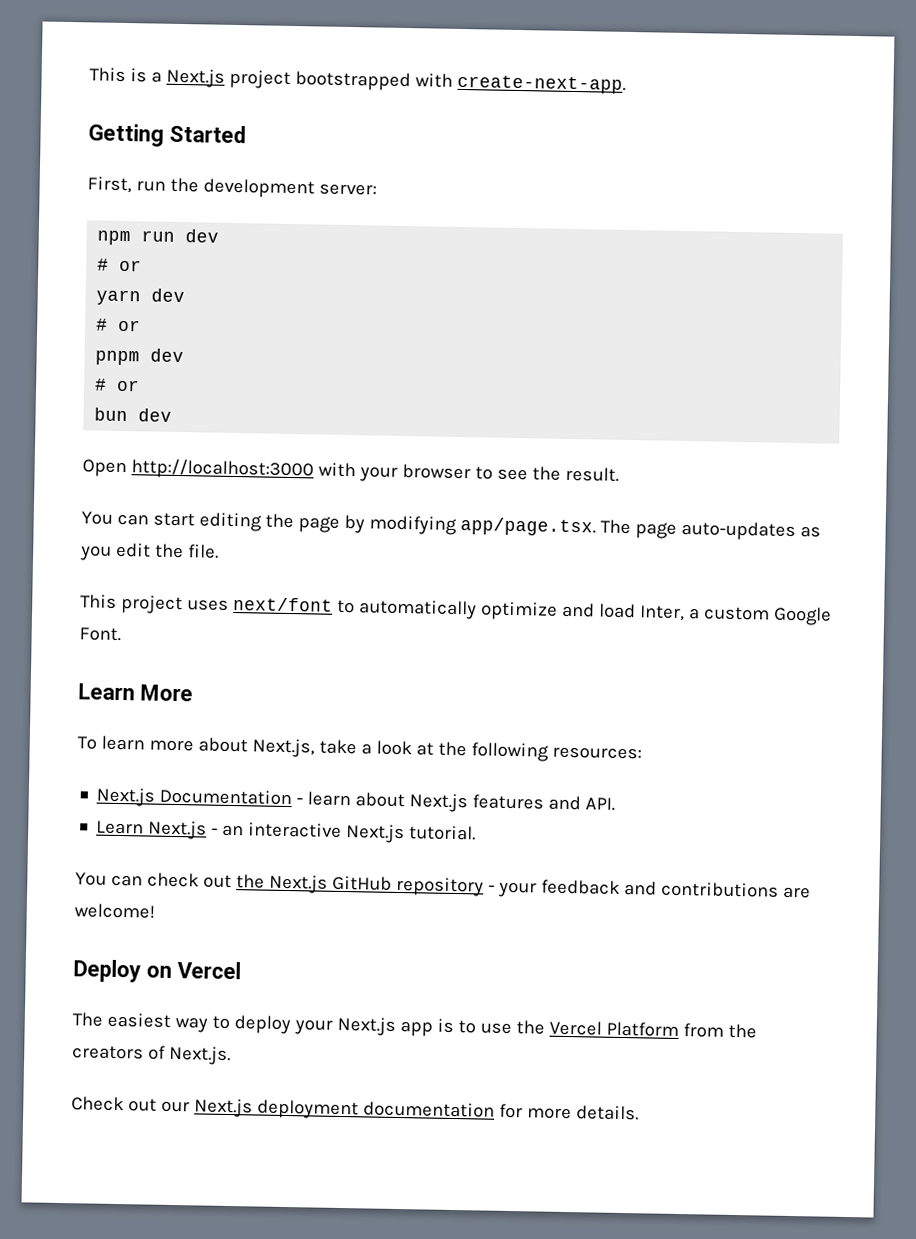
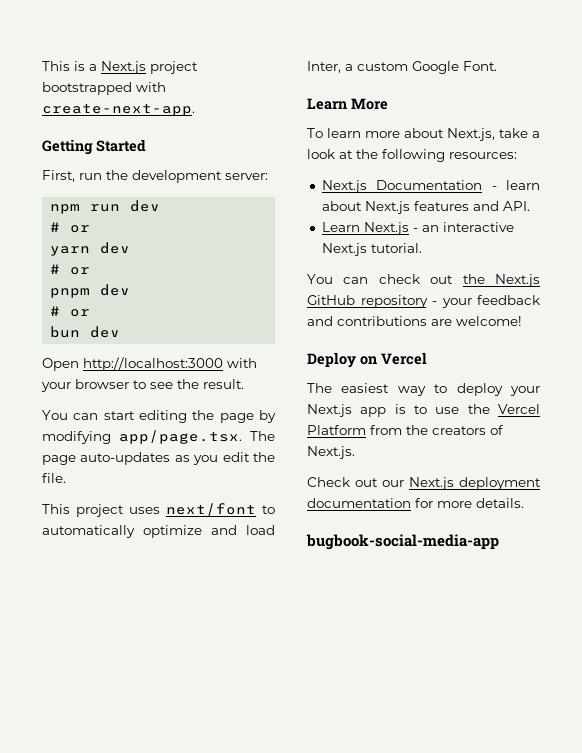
+ bugbook-social-media-app

